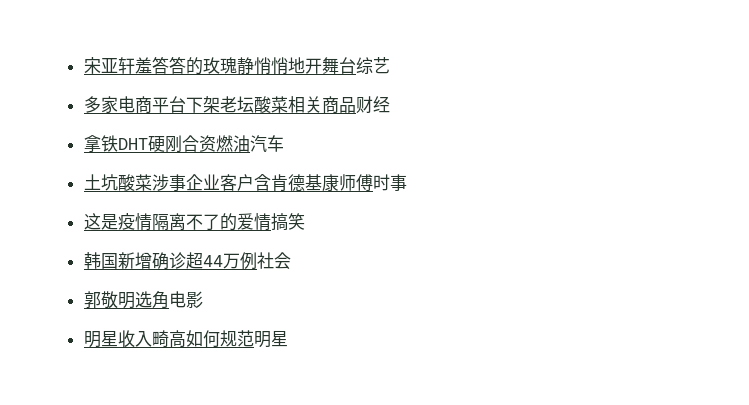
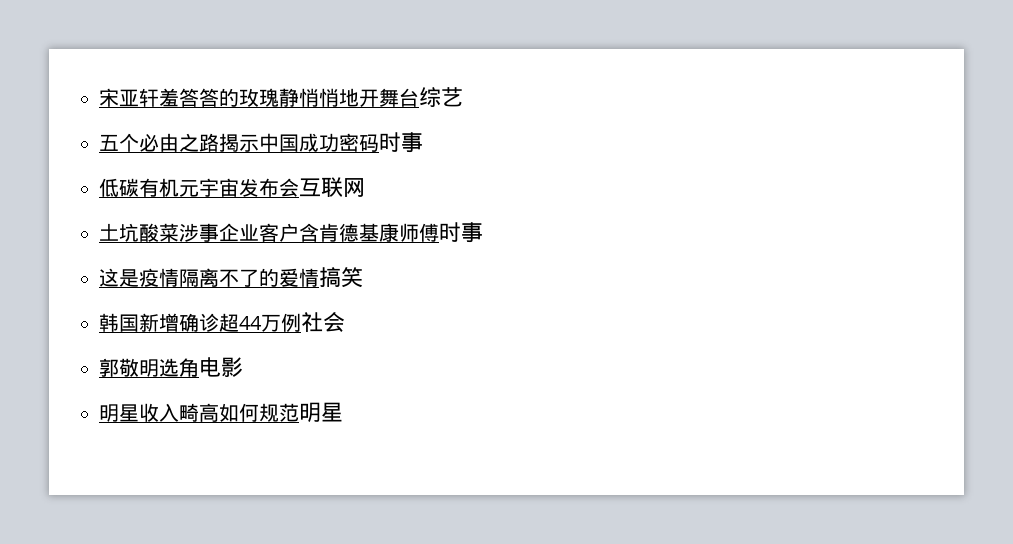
- 多家电商平台下架老坛酸菜相关商品财经
- 拿铁DHT硬刚合资燃油汽车
+ 五个必由之路揭示中国成功密码时事
+ 低碳有机元宇宙发布会互联网

